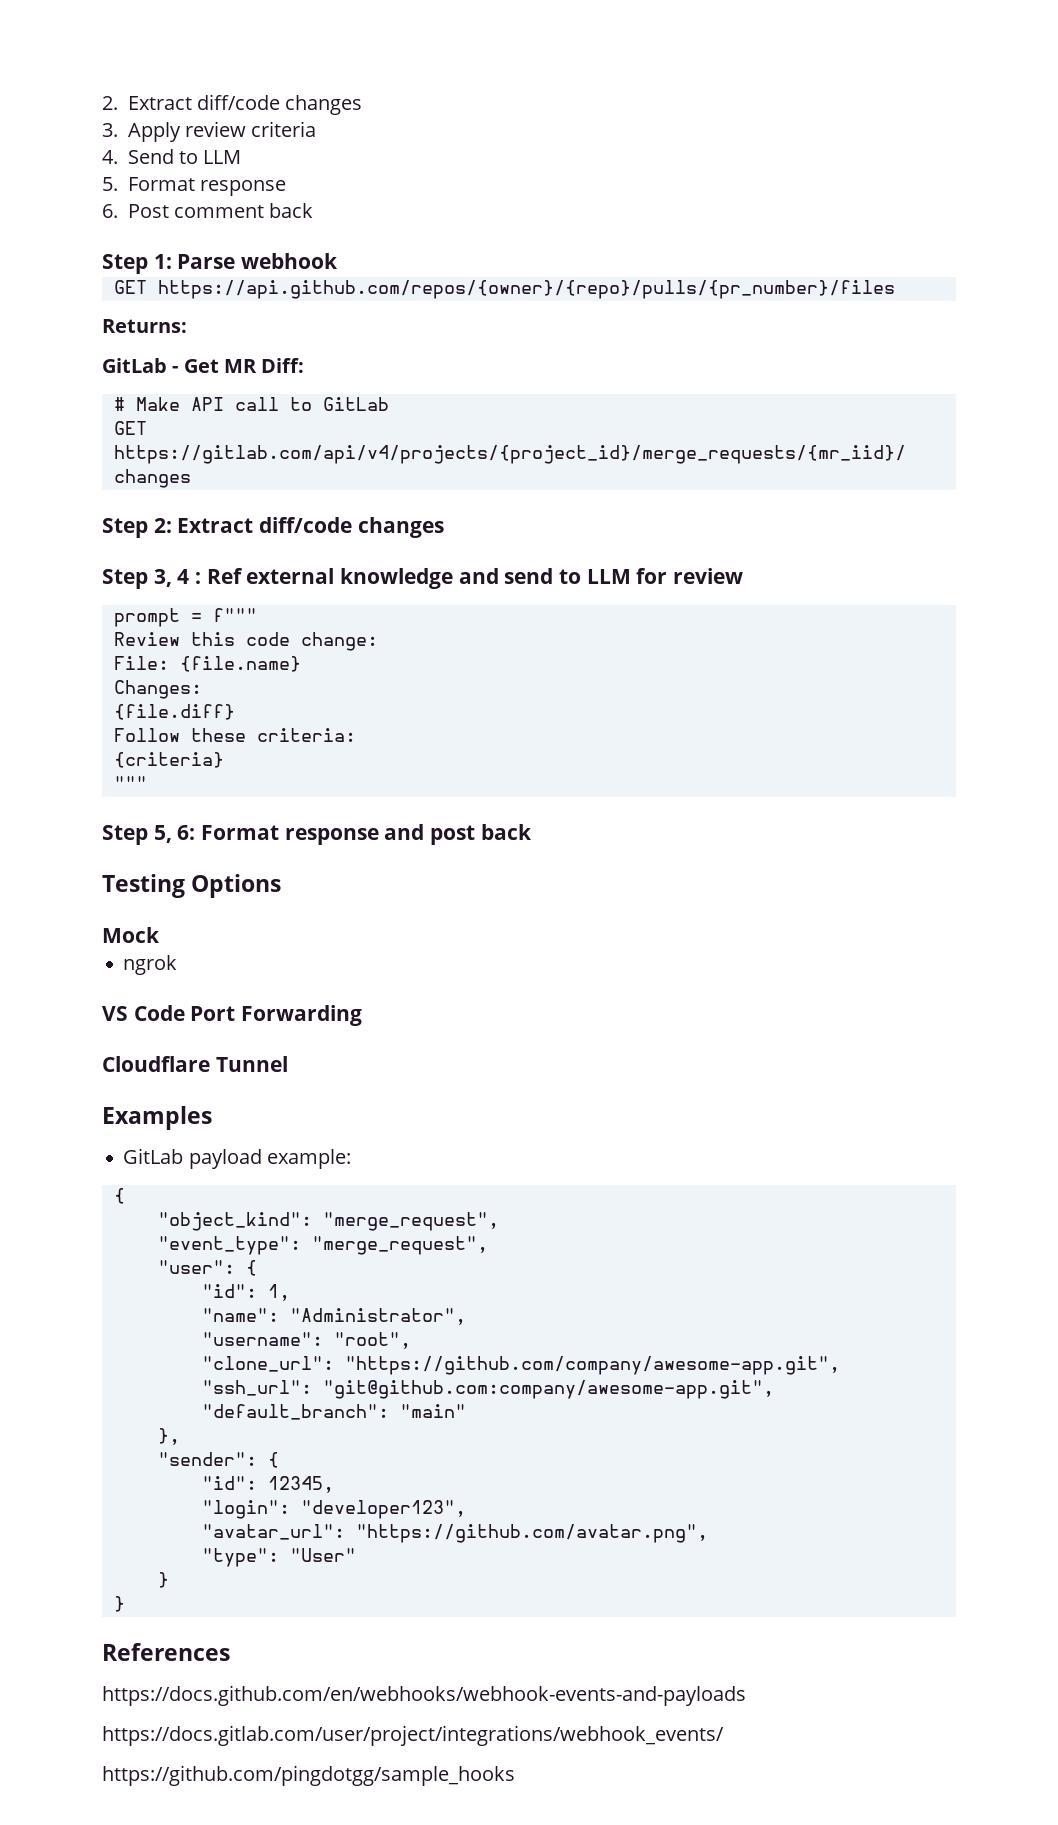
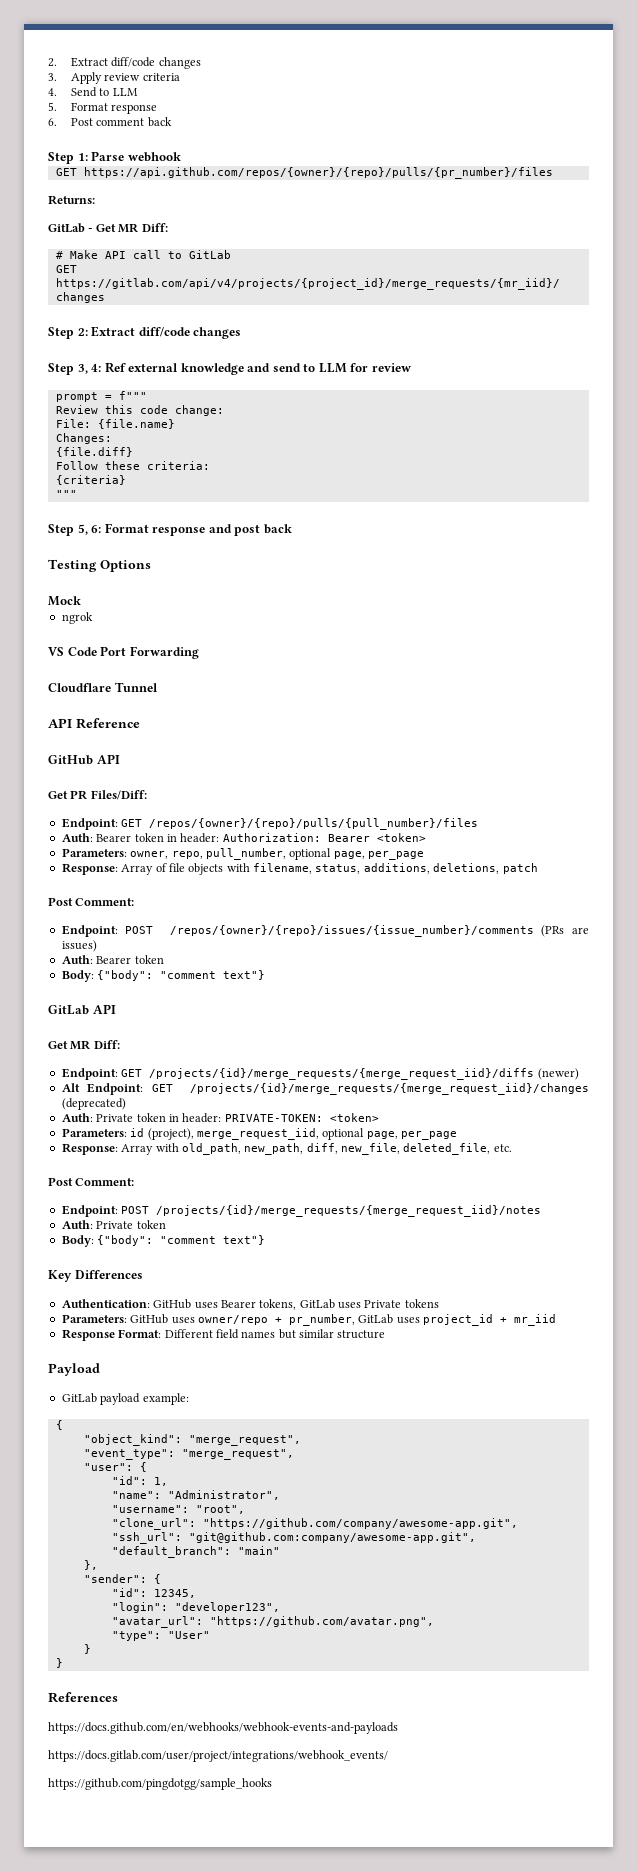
- Step 3, 4 : Ref external knowledge and send to LLM for review
+ Step 3, 4: Ref external knowledge and send to LLM for review
- Examples
+ API Reference
+ GitHub API
+ Get PR Files/Diff:
+ Endpoint: GET /repos/{owner}/{repo}/pulls/{pull_number}/files
+ Auth: Bearer token in header: Authorization: Bearer <token>
+ Parameters: owner, repo, pull_number, optional page, per_page
+ Response: Array of file objects with filename, status, additions, deletions, patch
+ Post Comment:
+ Endpoint: POST /repos/{owner}/{repo}/issues/{issue_number}/comments (PRs are issues)
+ Auth: Bearer token
+ Body: {"body": "comment text"}
+ GitLab API
+ Get MR Diff:
+ Endpoint: GET /projects/{id}/merge_requests/{merge_request_iid}/diffs (newer)
+ Alt Endpoint: GET /projects/{id}/merge_requests/{merge_request_iid}/changes (deprecated)
+ Auth: Private token in header: PRIVATE-TOKEN: <token>
+ Parameters: id (project), merge_request_iid, optional page, per_page
+ Response: Array with old_path, new_path, diff, new_file, deleted_file, etc.
+ Post Comment:
+ Endpoint: POST /projects/{id}/merge_requests/{merge_request_iid}/notes
+ Auth: Private token
+ Body: {"body": "comment text"}
+ Key Differences
+ Authentication: GitHub uses Bearer tokens, GitLab uses Private tokens
+ Parameters: GitHub uses owner/repo + pr_number, GitLab uses project_id + mr_iid
+ Response Format: Different field names but similar structure
+ Payload

